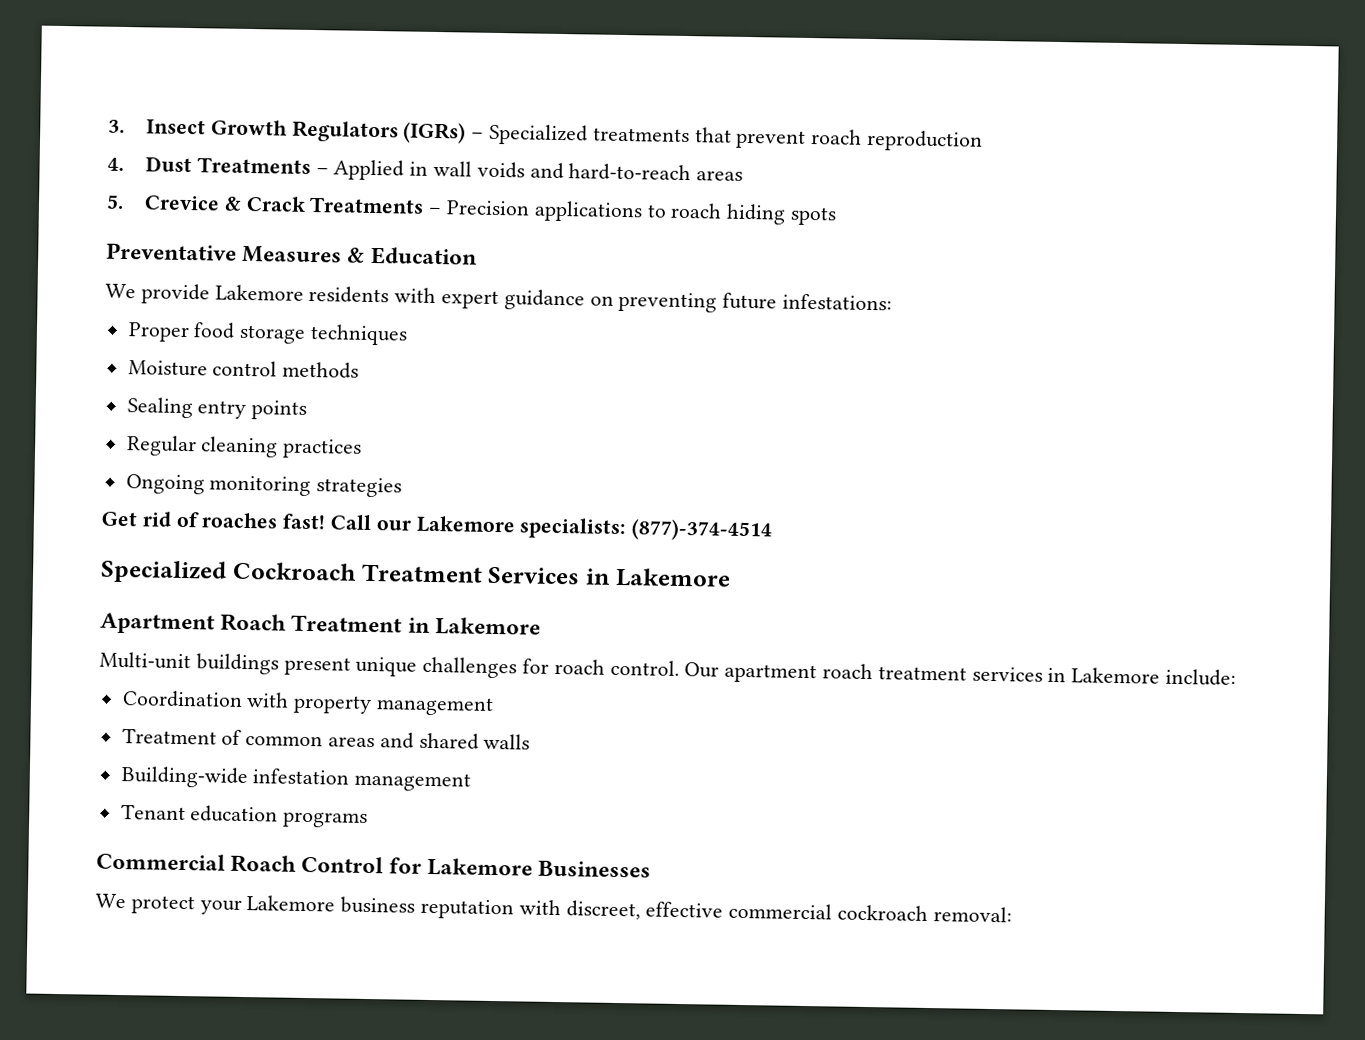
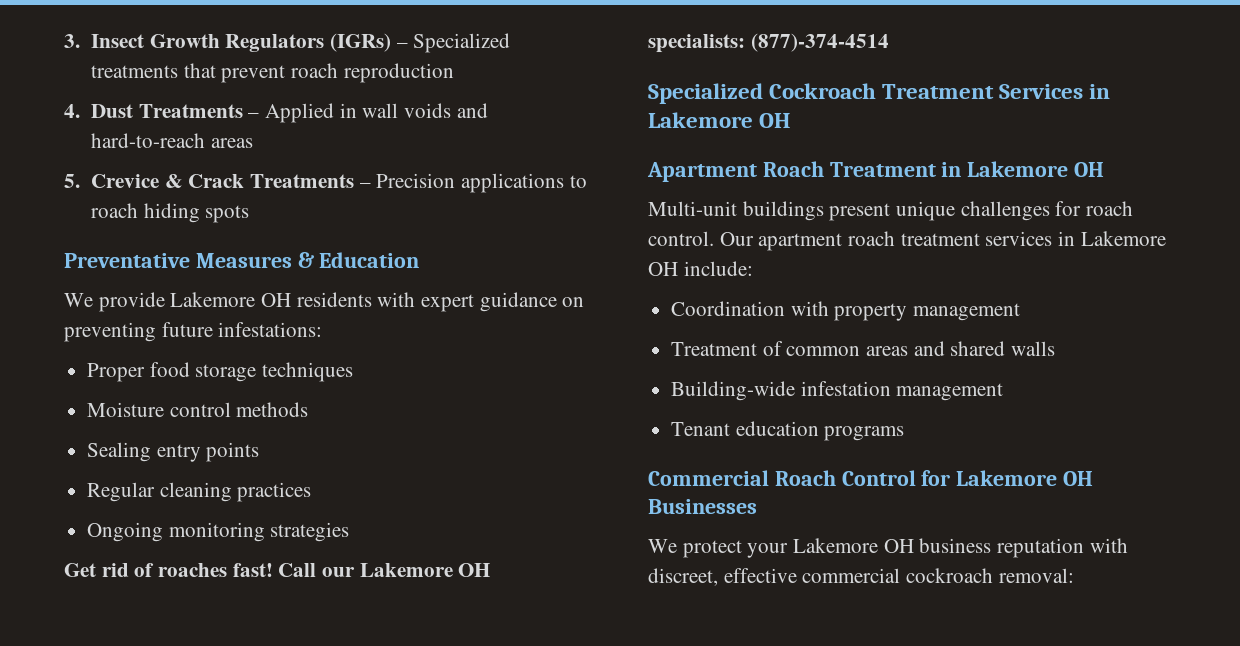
- We provide Lakemore residents with expert guidance on preventing future infestations:
+ We provide Lakemore OH residents with expert guidance on preventing future infestations:
- Call our Lakemore specialists: (877)-374-4514
+ Call our Lakemore OH specialists: (877)-374-4514
- Specialized Cockroach Treatment Services in Lakemore
+ Specialized Cockroach Treatment Services in Lakemore OH
- Apartment Roach Treatment in Lakemore
+ Apartment Roach Treatment in Lakemore OH
- Our apartment roach treatment services in Lakemore include:
+ Our apartment roach treatment services in Lakemore OH include:
- Commercial Roach Control for Lakemore Businesses
+ Commercial Roach Control for Lakemore OH Businesses
- We protect your Lakemore business reputation with discreet, effective commercial cockroach removal:
+ We protect your Lakemore OH business reputation with discreet, effective commercial cockroach removal:

